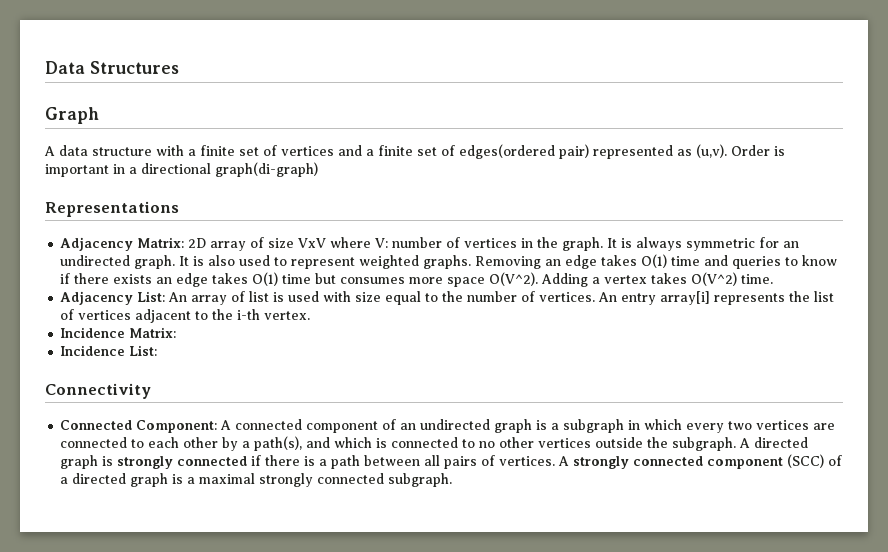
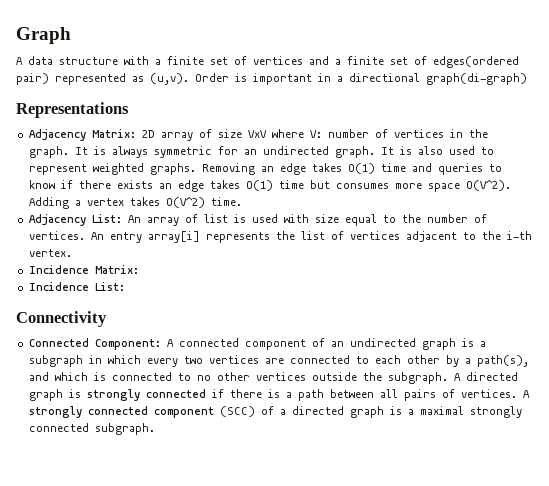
- Data Structures

